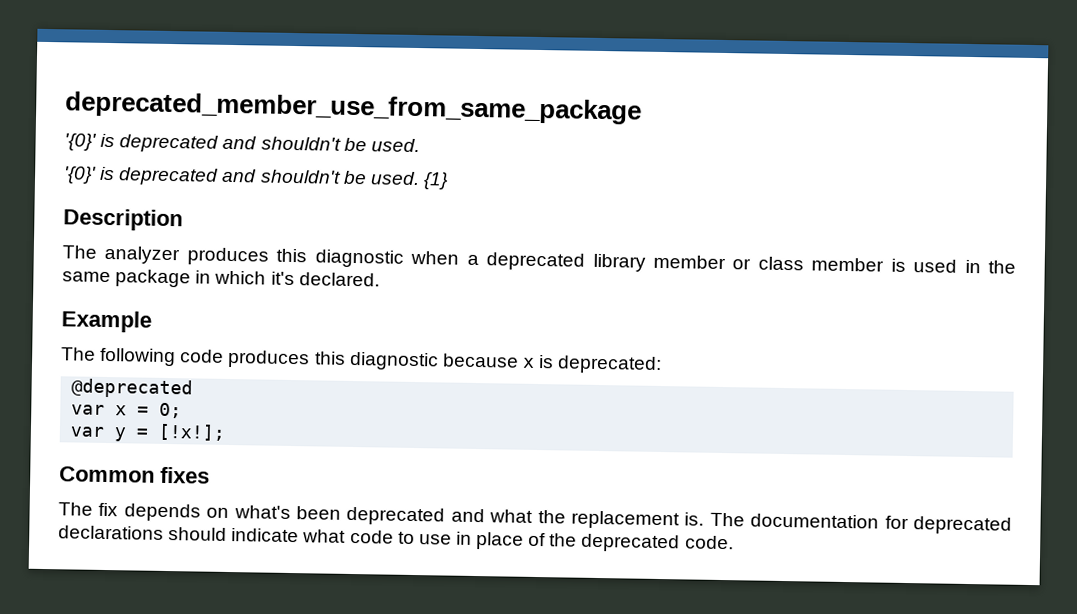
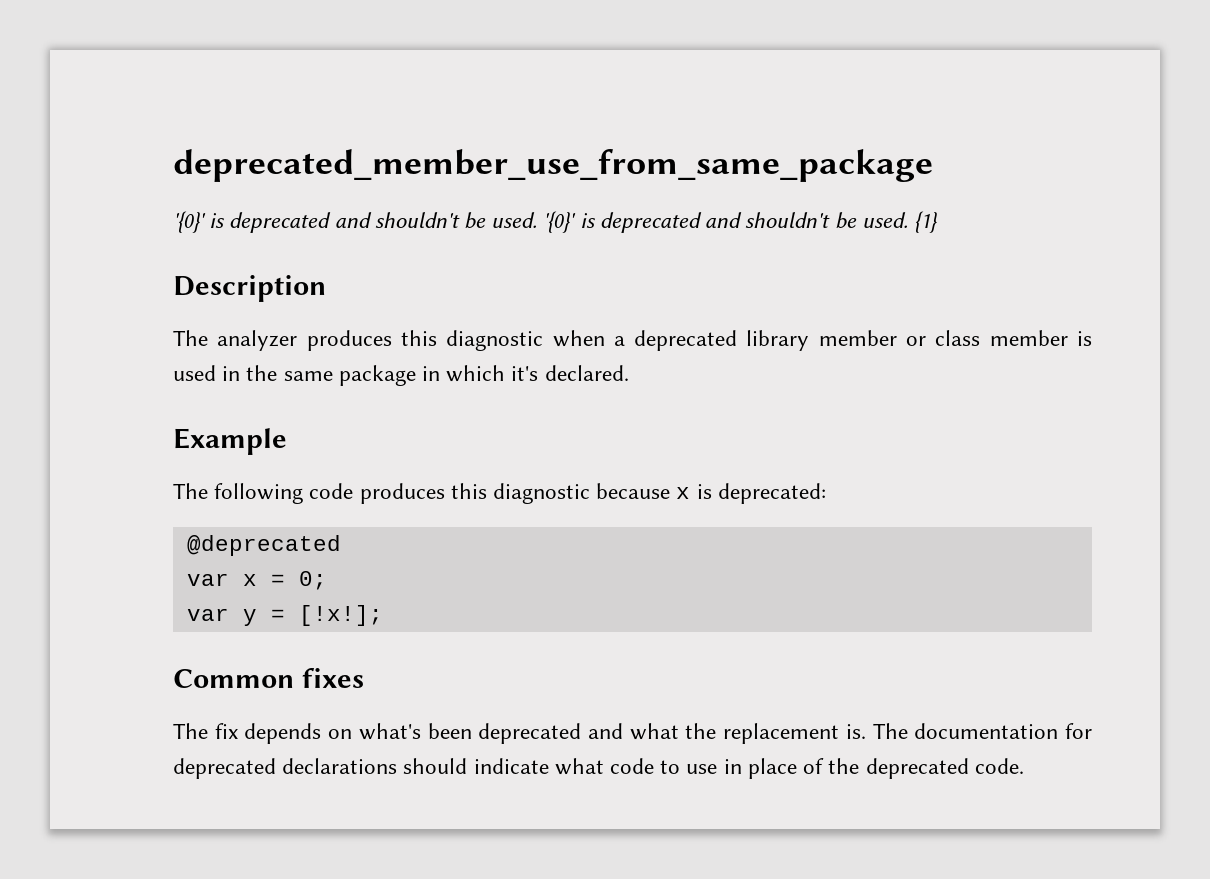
  deprecated_member_use_from_same_package
- '{0}' is deprecated and shouldn't be used.
- '{0}' is deprecated and shouldn't be used.
+ '{0}' is deprecated and shouldn't be used. '{0}' is deprecated and shouldn't be used.

